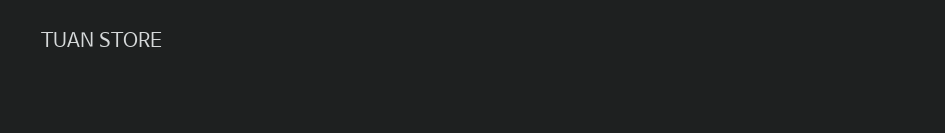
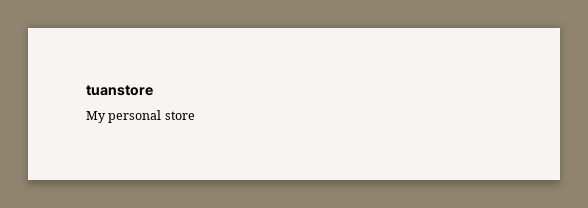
- TUAN STORE
+ tuanstore
+ My personal store

